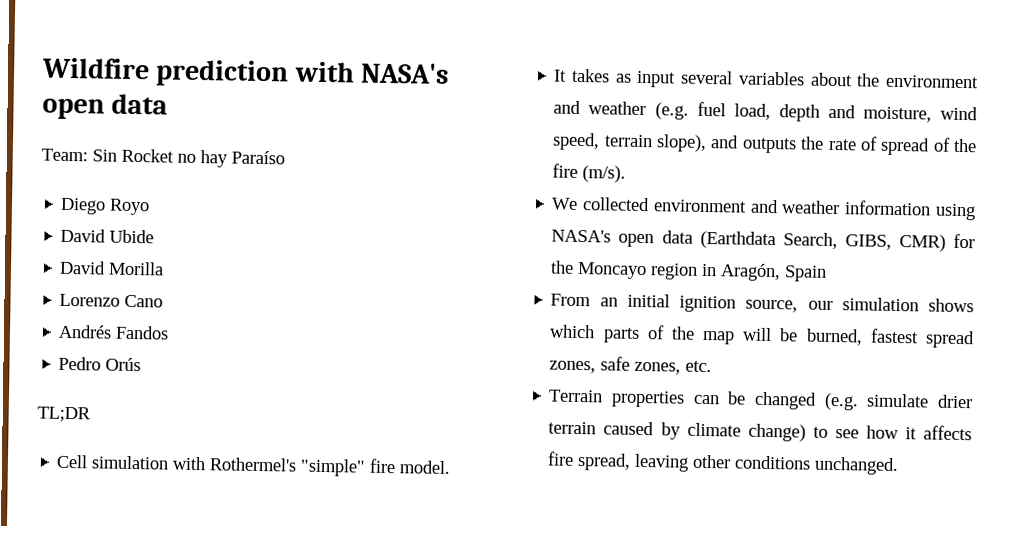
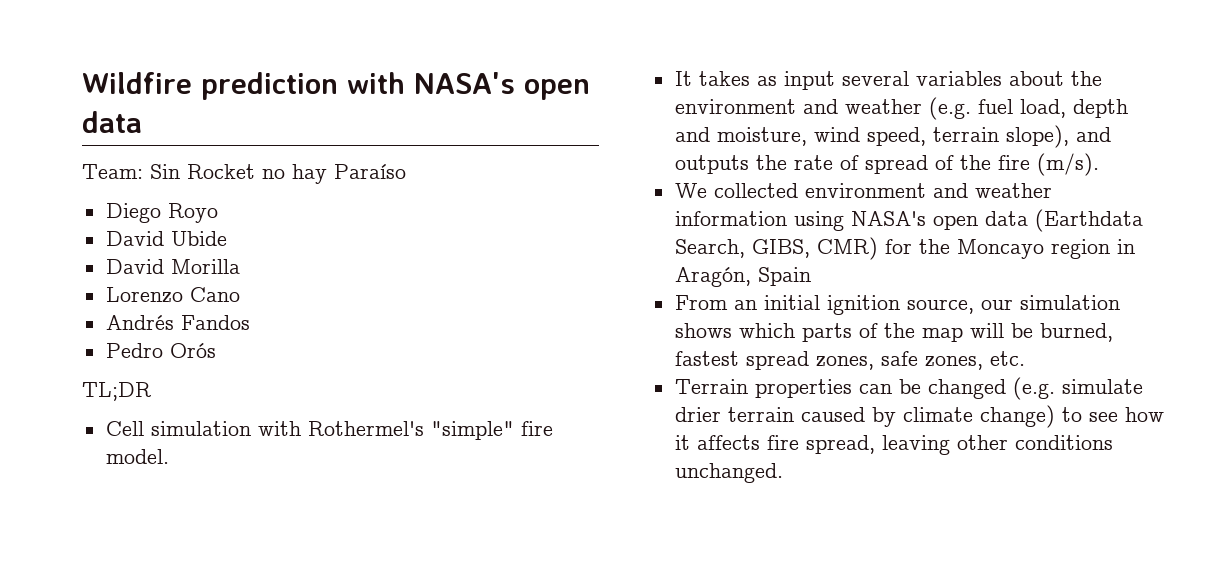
- Pedro Orús
+ Pedro Orós

